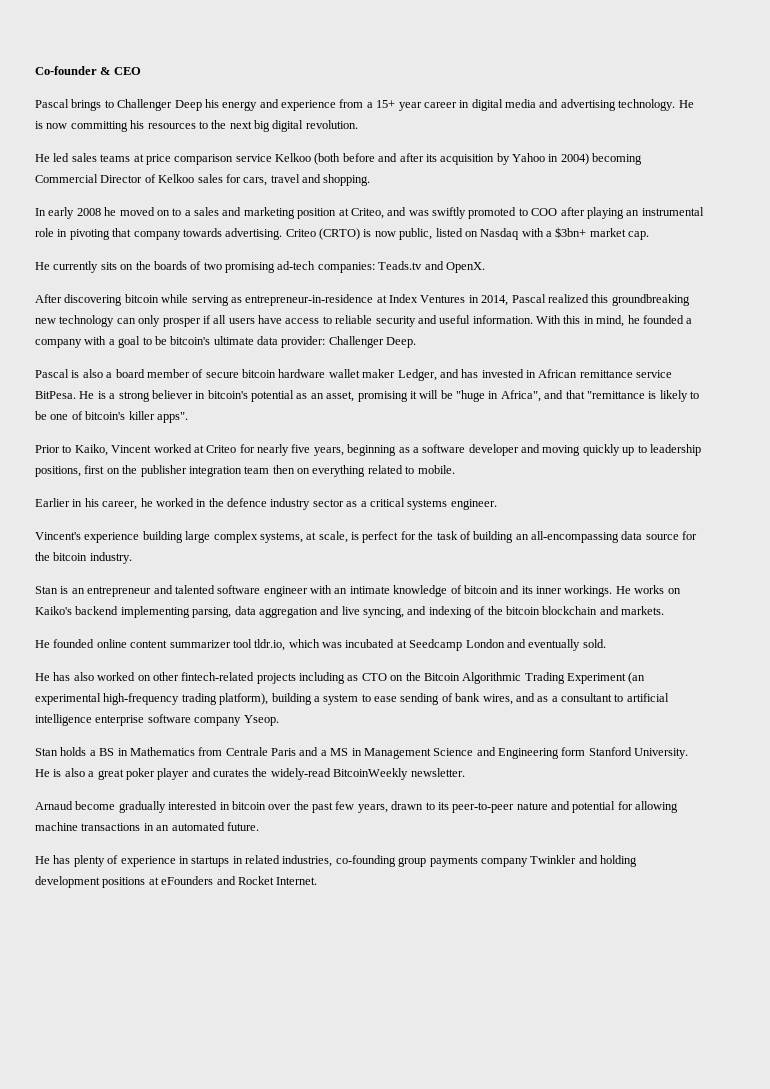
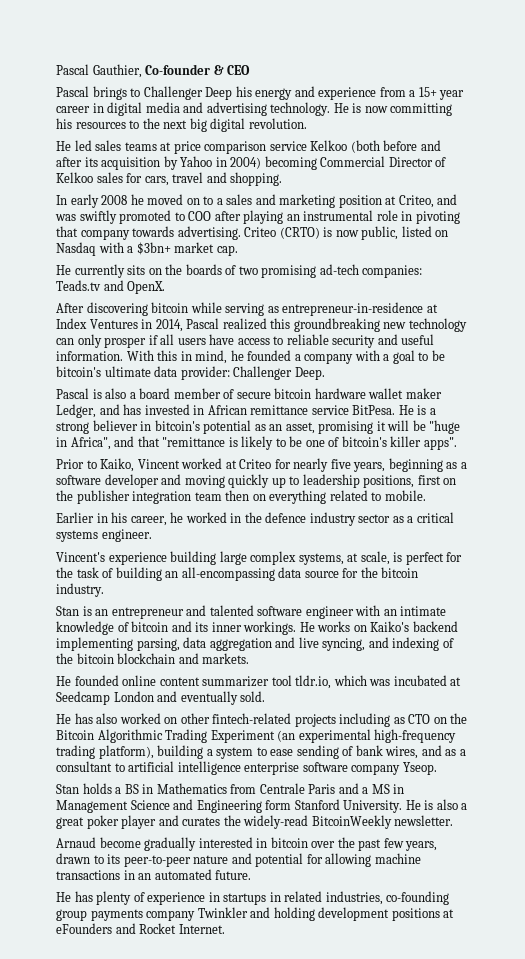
- Co-founder & CEO
+ Pascal Gauthier, Co-founder & CEO

